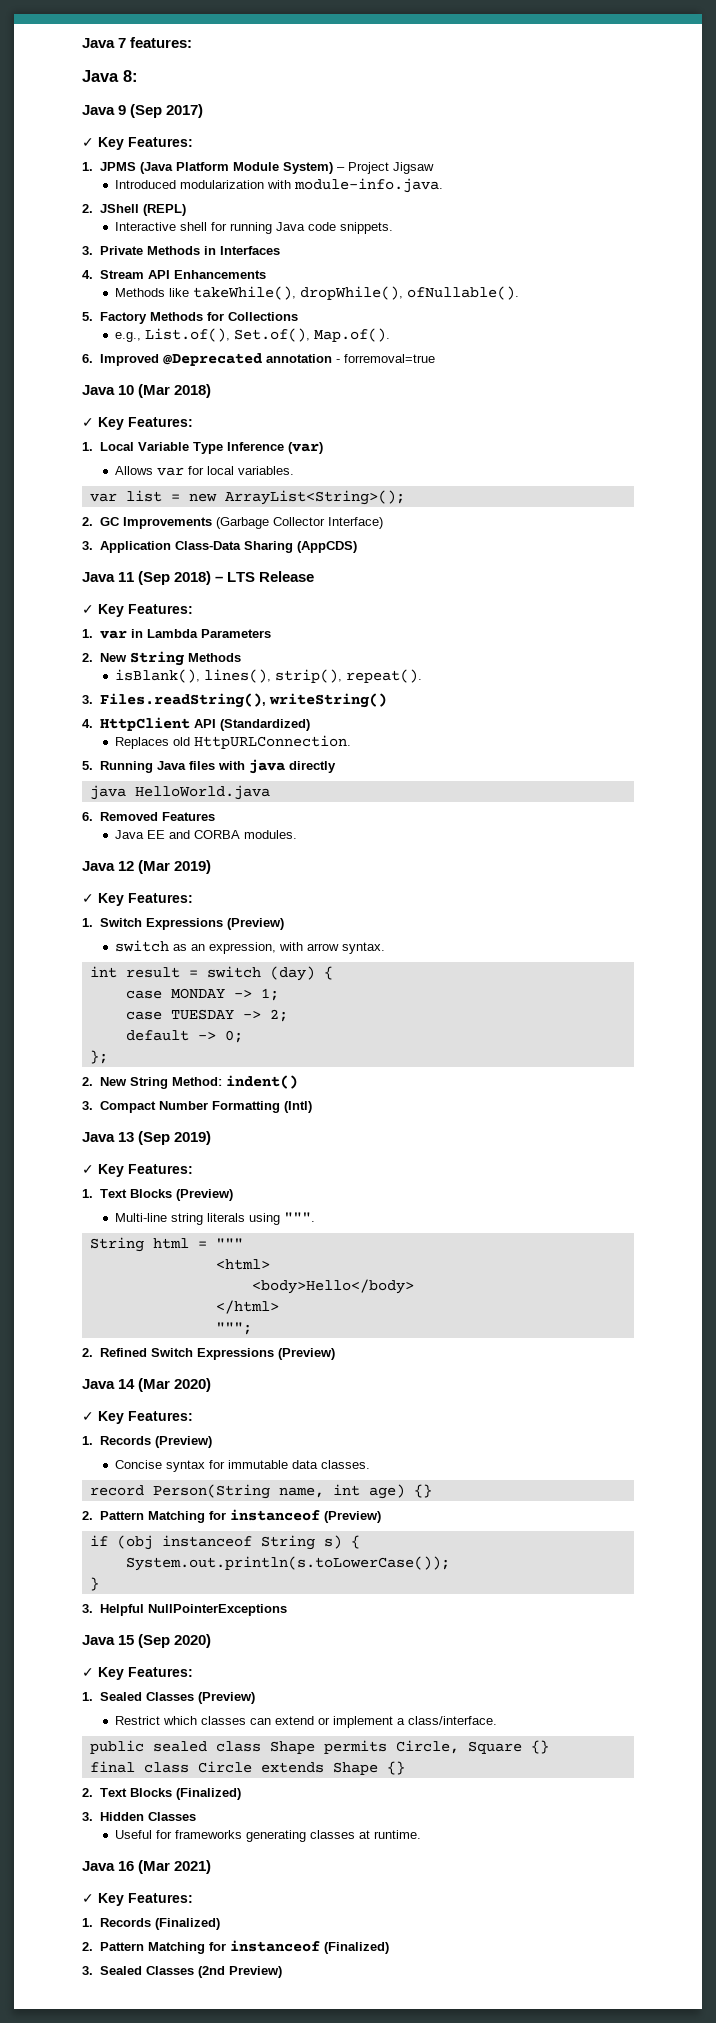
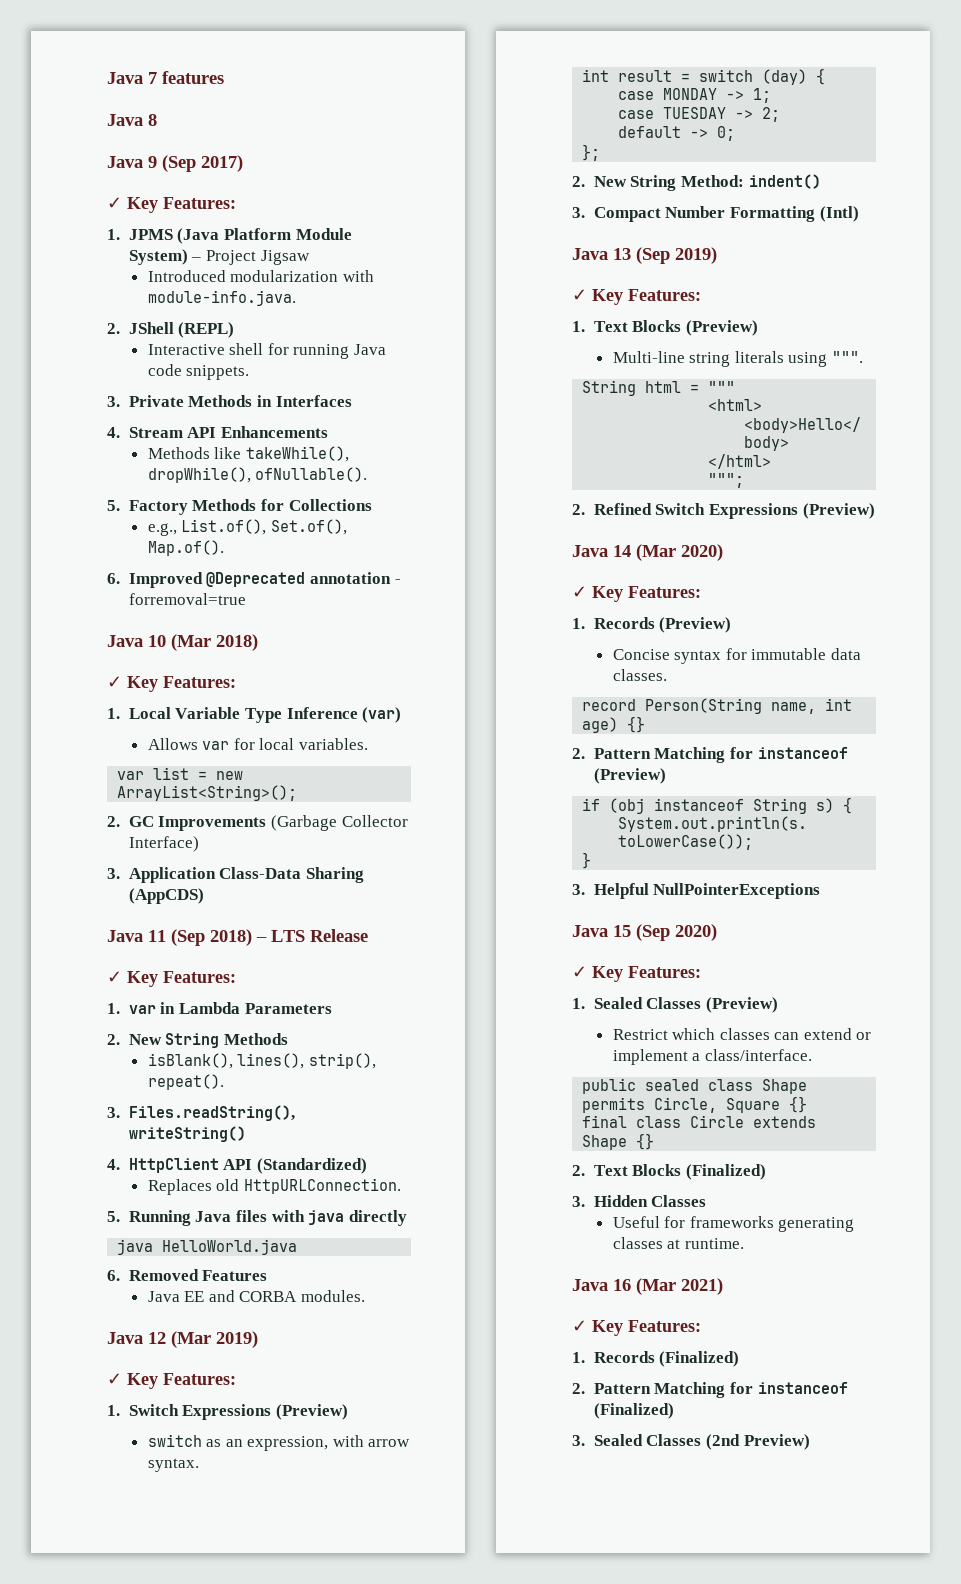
- Java 7 features:
- Java 8:
+ Java 7 features
+ Java 8

